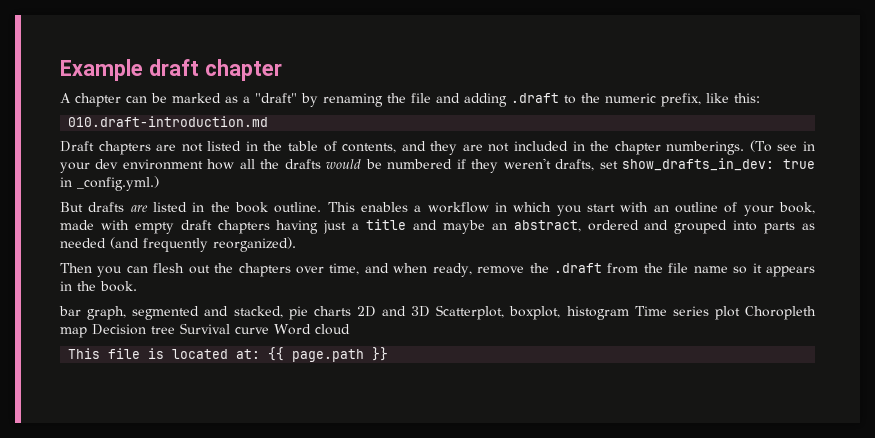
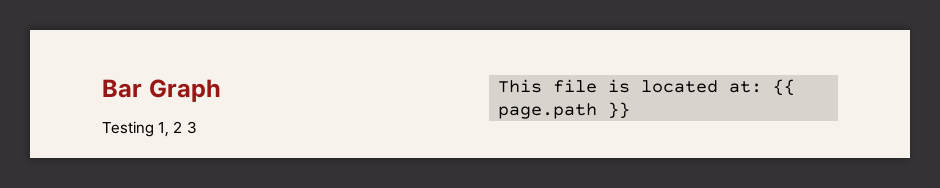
- Example draft chapter
- A chapter can be marked as a "draft" by renaming the file and adding .draft to the numeric prefix, like this:
- 010.draft-introduction.md
- Draft chapters are not listed in the table of contents, and they are not included in the chapter numberings. (To see in your dev environment how all the drafts would be numbered if they weren't drafts, set show_drafts_in_dev: true in _config.yml.)
- But drafts are listed in the book outline. This enables a workflow in which you start with an outline of your book, made with empty draft chapters having just a title and maybe an abstract, ordered and grouped into parts as needed (and frequently reorganized).
- Then you can flesh out the chapters over time, and when ready, remove the .draft from the file name so it appears in the book.
- bar graph, segmented and stacked, pie charts 2D and 3D Scatterplot, boxplot, histogram Time series plot Choropleth map Decision tree Survival curve Word cloud
+ Bar Graph
+ Testing 1, 2 3

